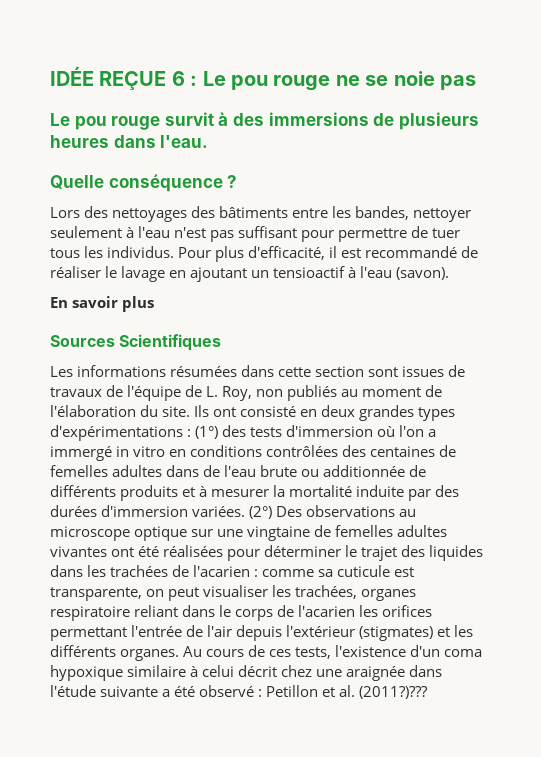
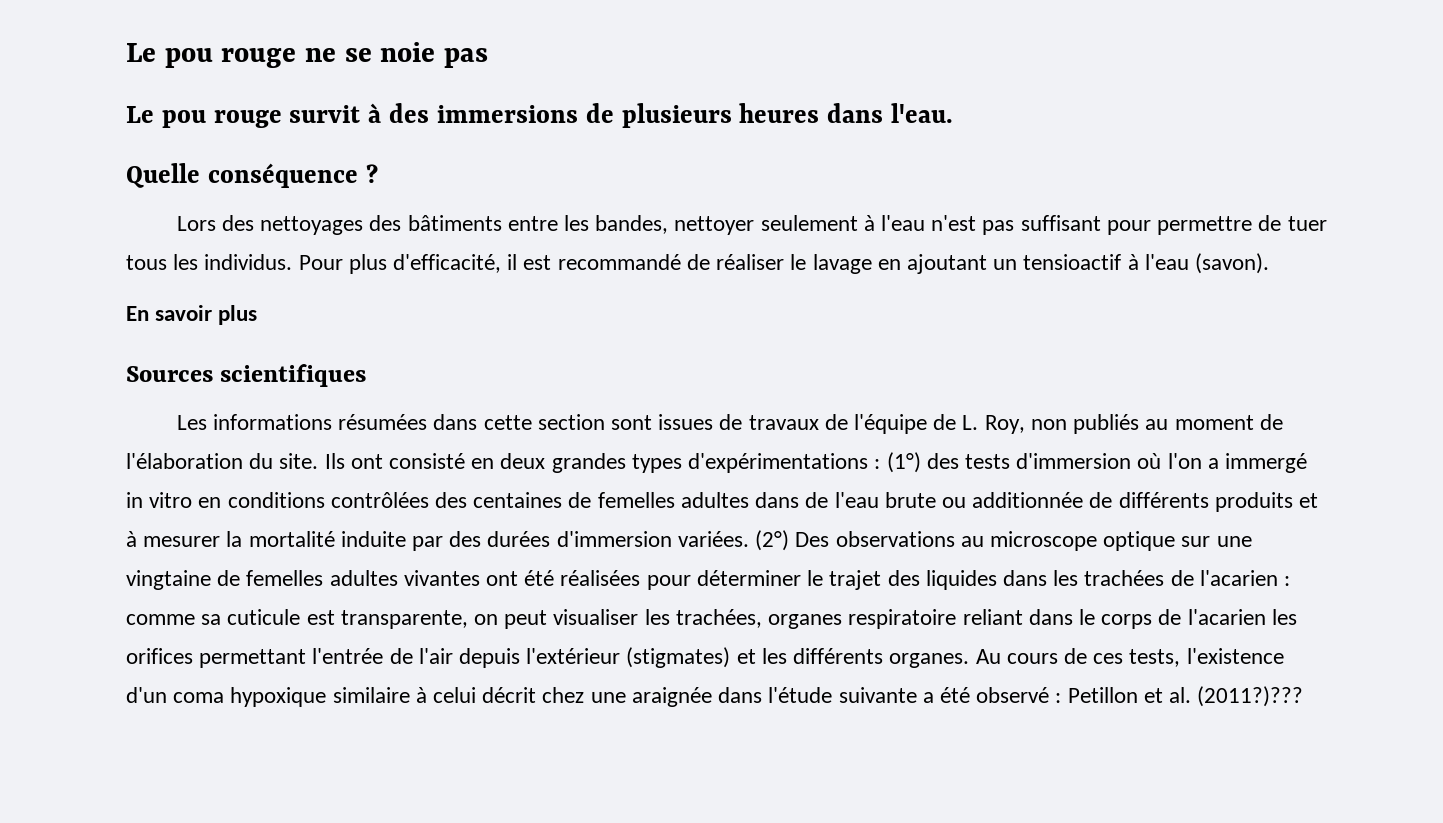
- IDÉE REÇUE 6 : Le pou rouge ne se noie pas
+ Le pou rouge ne se noie pas
- Sources Scientifiques
+ Sources scientifiques

